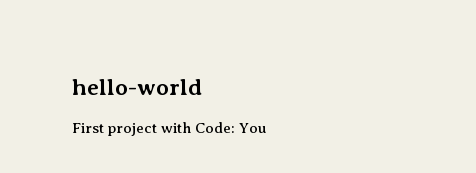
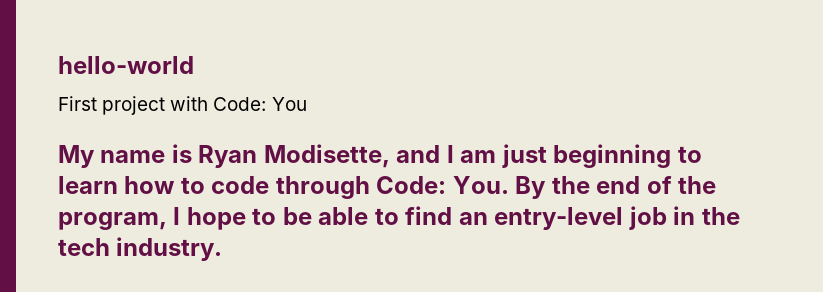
+ My name is Ryan Modisette, and I am just beginning to learn how to code through Code: You. By the end of the program, I hope to be able to find an entry-level job in the tech industry.

